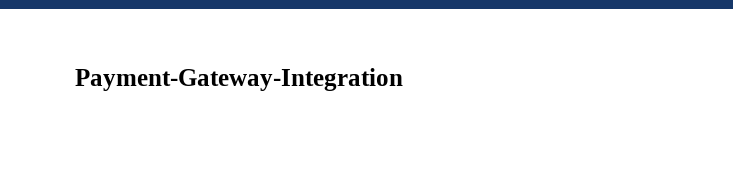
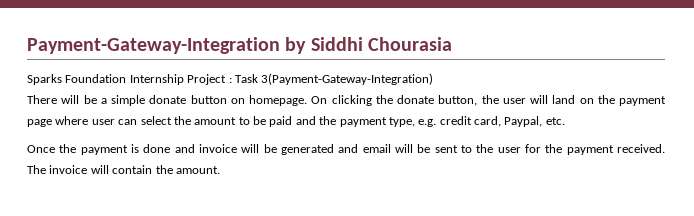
- Payment-Gateway-Integration
+ Payment-Gateway-Integration by Siddhi Chourasia
+ Sparks Foundation Internship Project : Task 3(Payment-Gateway-Integration)
+ There will be a simple donate button on homepage. On clicking the donate button, the user will land on the payment page where user can select the amount to be paid and the payment type, e.g. credit card, Paypal, etc.
+ Once the payment is done and invoice will be generated and email will be sent to the user for the payment received. The invoice will contain the amount.

